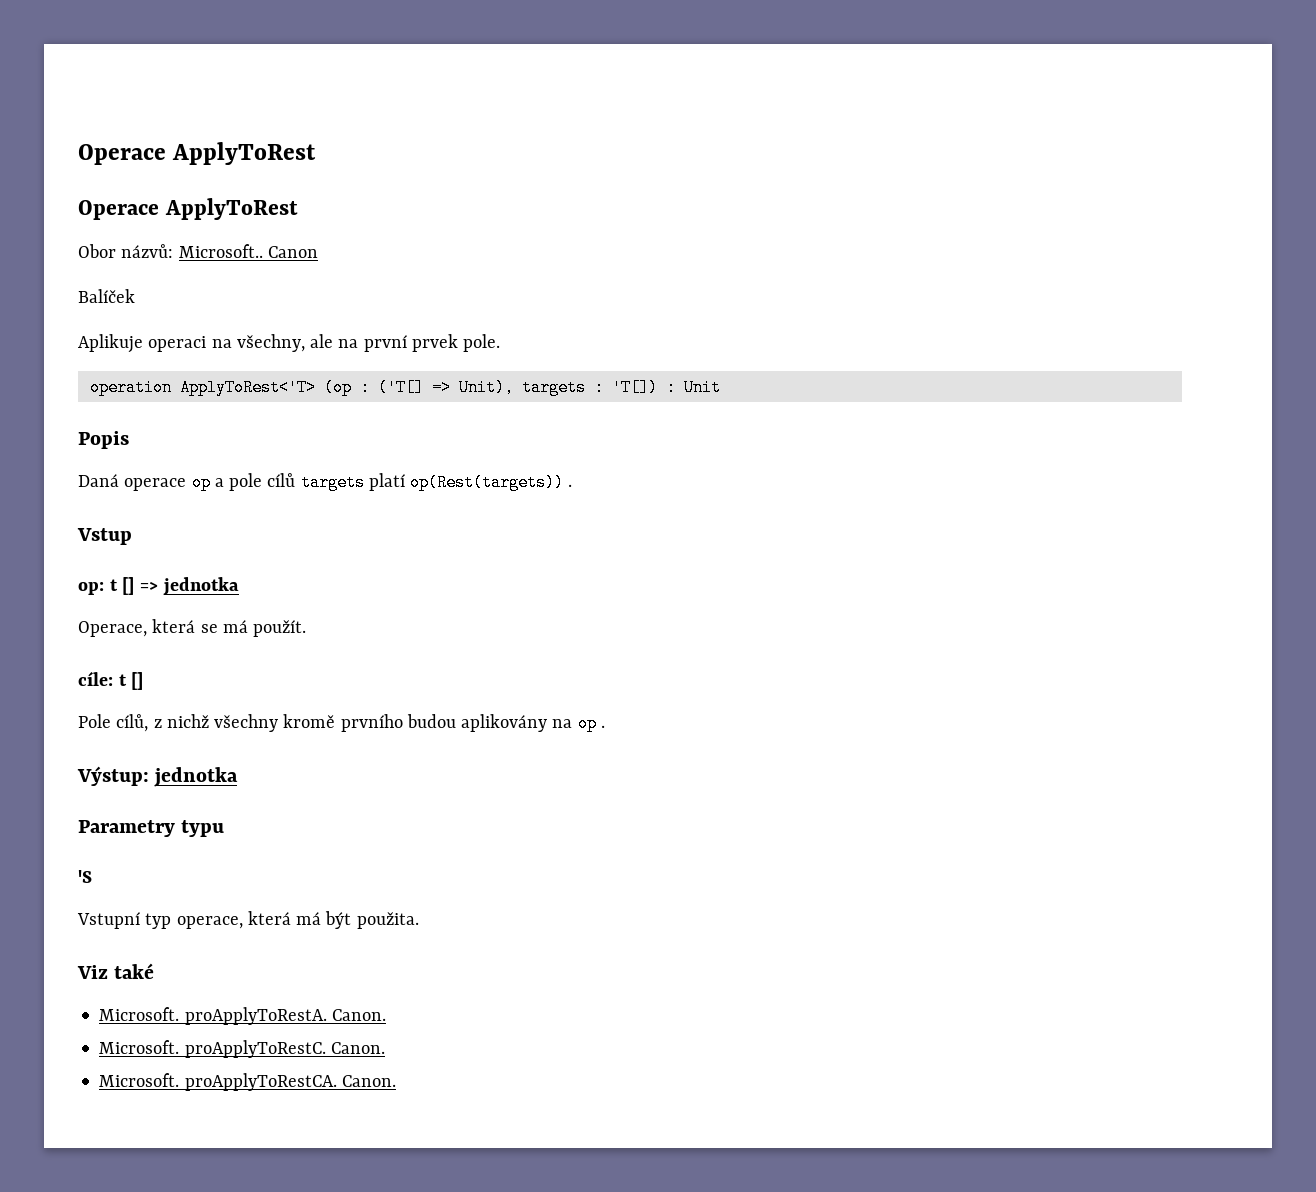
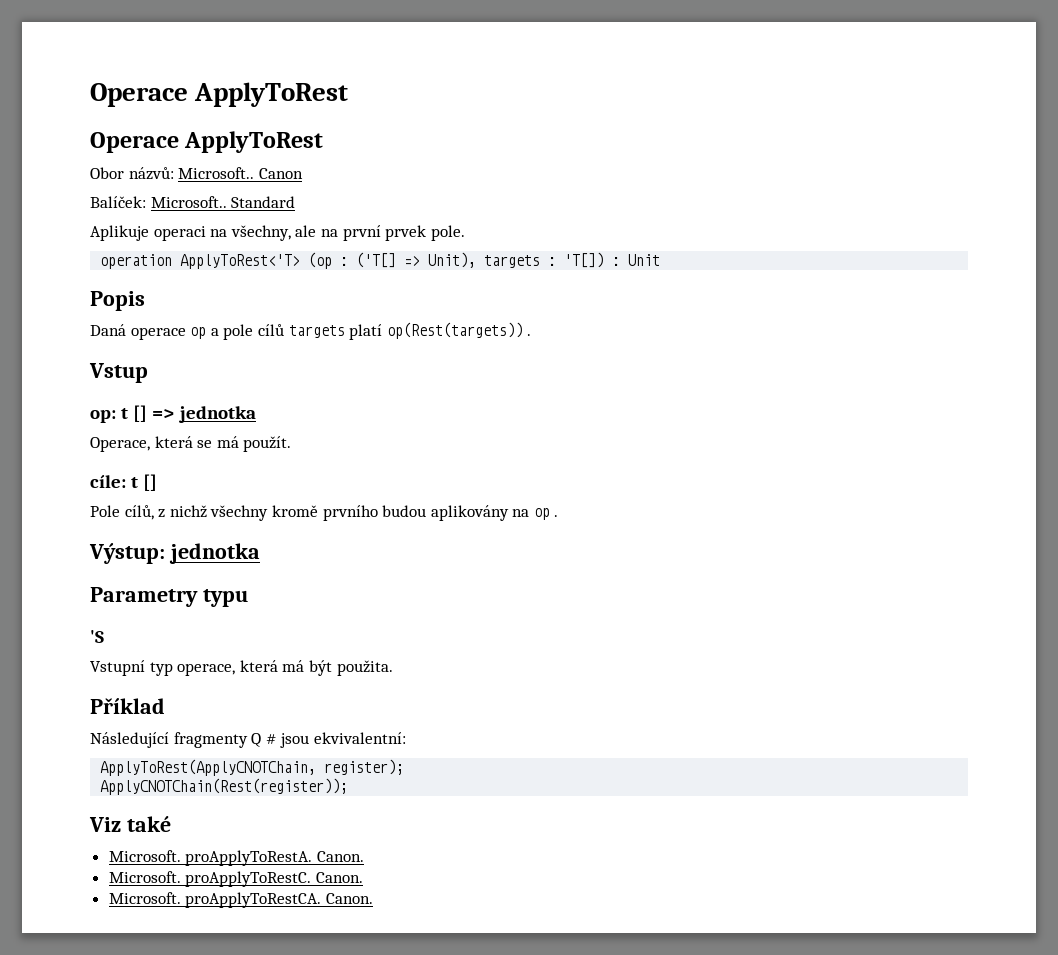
- Balíček
+ Balíček: Microsoft.. Standard
+ Příklad
+ Následující fragmenty Q # jsou ekvivalentní:
+ ApplyToRest(ApplyCNOTChain, register);
+ ApplyCNOTChain(Rest(register));

